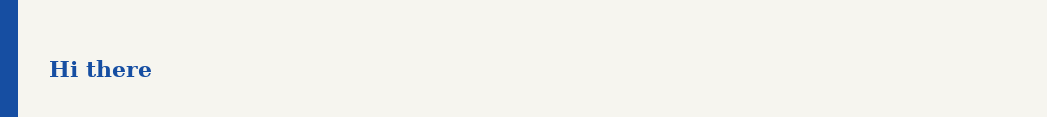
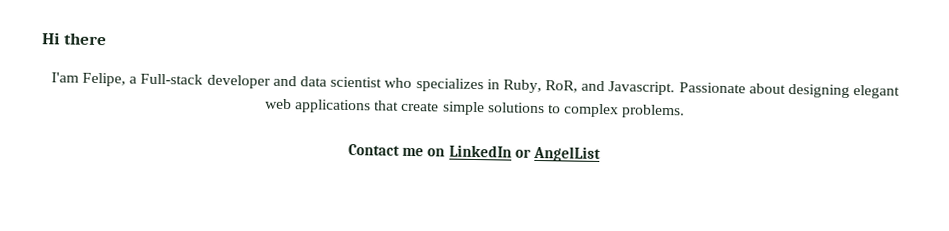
+ I'am Felipe, a Full-stack developer and data scientist who specializes in Ruby, RoR, and Javascript. Passionate about designing elegant web applications that create simple solutions to complex problems.
+ Contact me on LinkedIn or AngelList

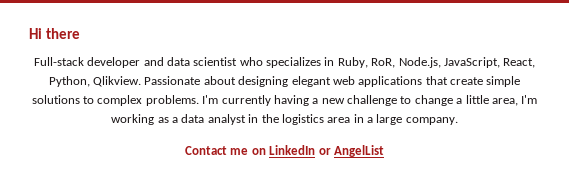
- I'am Felipe, a Full-stack developer and data scientist who specializes in Ruby, RoR, and Javascript.
+ Full-stack developer and data scientist who specializes in Ruby, RoR, Node.js, JavaScript, React, Python, Qlikview.
+ I'm currently having a new challenge to change a little area, I'm working as a data analyst in the logistics area in a large company.

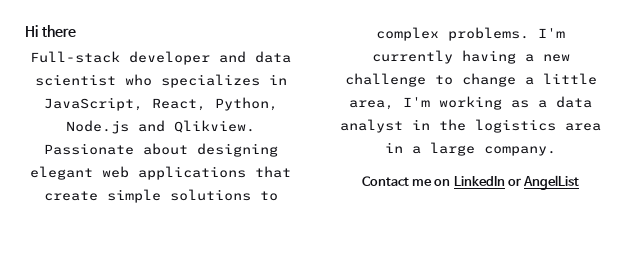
- Full-stack developer and data scientist who specializes in Ruby, RoR, Node.js, JavaScript, React, Python, Qlikview.
+ Full-stack developer and data scientist who specializes in JavaScript, React, Python, Node.js and Qlikview.

